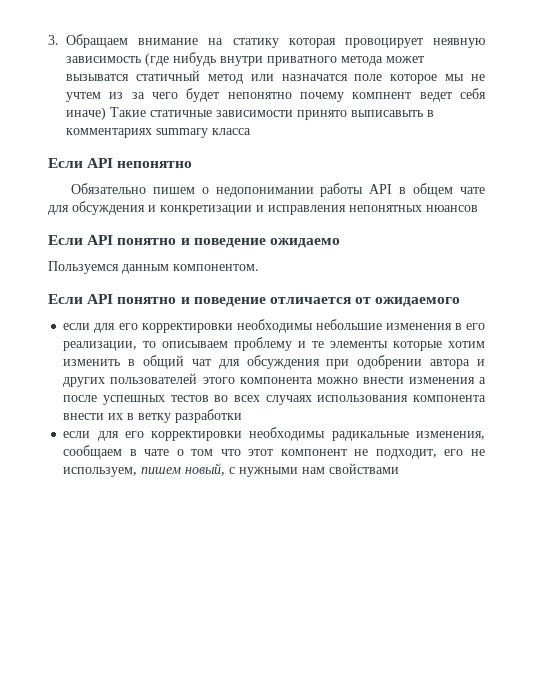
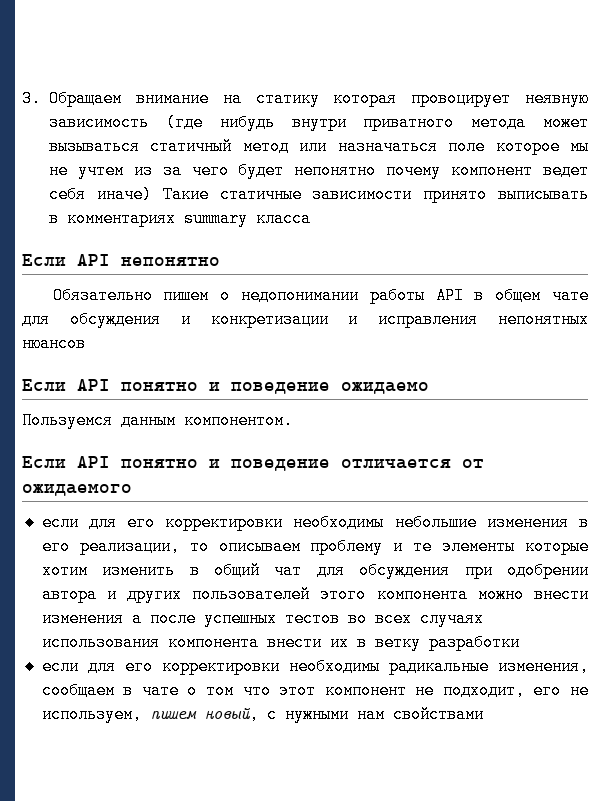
- 3. Обращаем внимание на статику которая провоцирует неявную зависимость (где нибудь внутри приватного метода может вызыватся статичный метод или назначатся поле которое мы не учтем из за чего будет непонятно почему компнент ведет себя иначе) Такие статичные зависимости принято выписавыть в комментариях summary класса
+ 3. Обращаем внимание на статику которая провоцирует неявную зависимость (где нибудь внутри приватного метода может вызываться статичный метод или назначаться поле которое мы не учтем из за чего будет непонятно почему компонент ведет себя иначе) Такие статичные зависимости принято выписывать в комментариях summary класса

